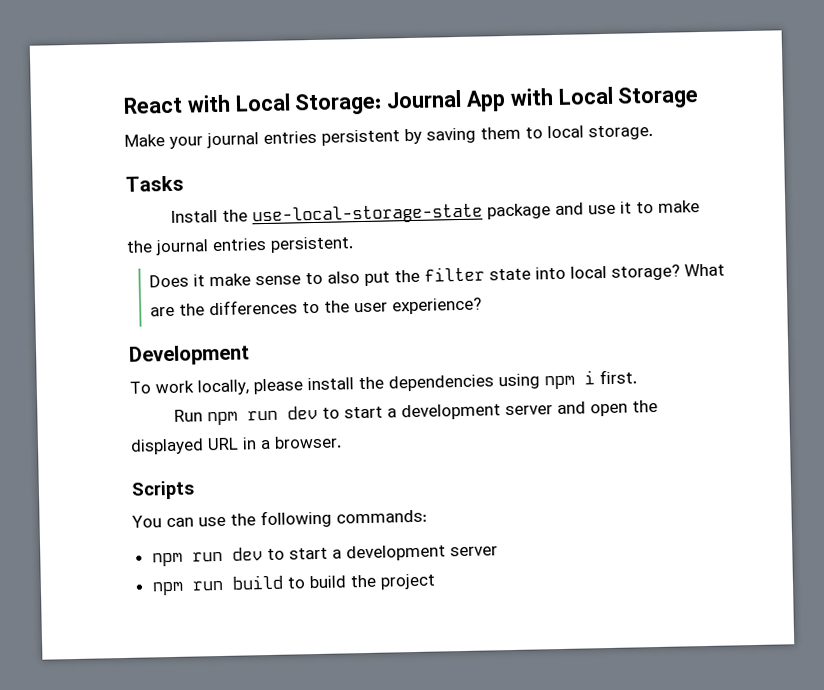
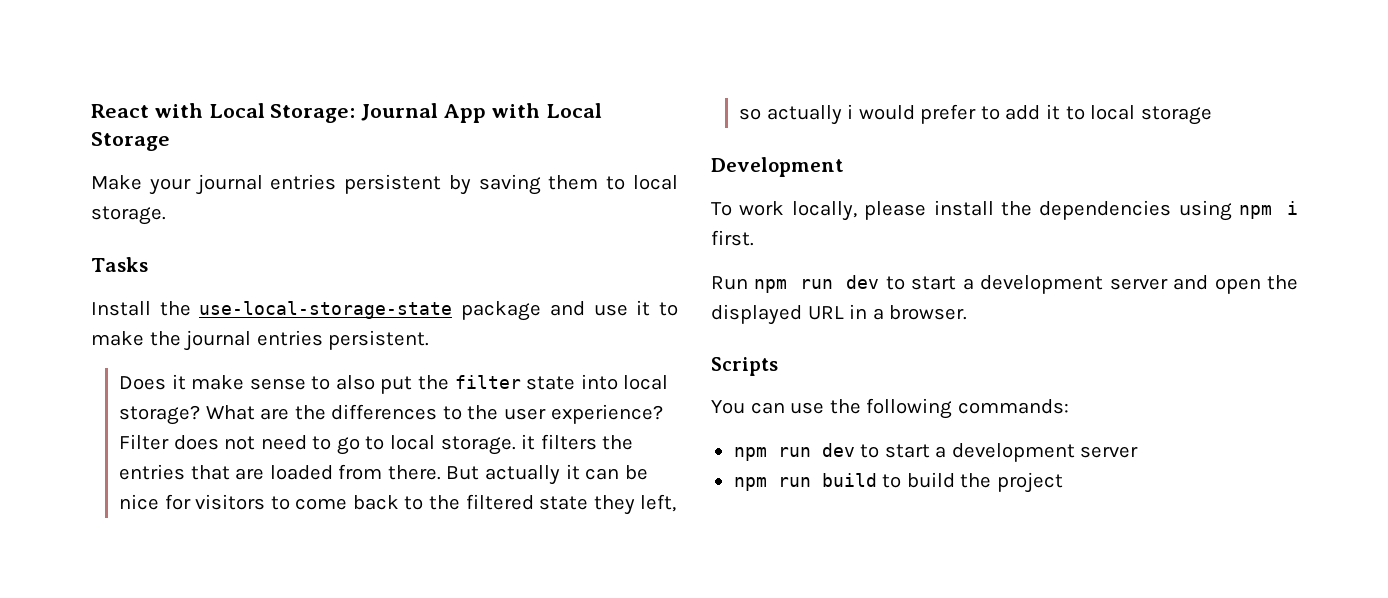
+ Filter does not need to go to local storage. it filters the entries that are loaded from there. But actually it can be nice for visitors to come back to the filtered state they left, so actually i would prefer to add it to local storage

